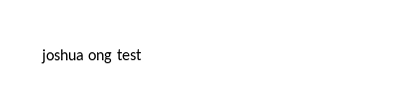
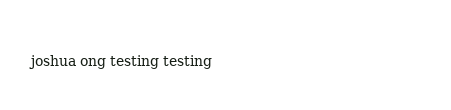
- joshua ong test
+ joshua ong testing testing

